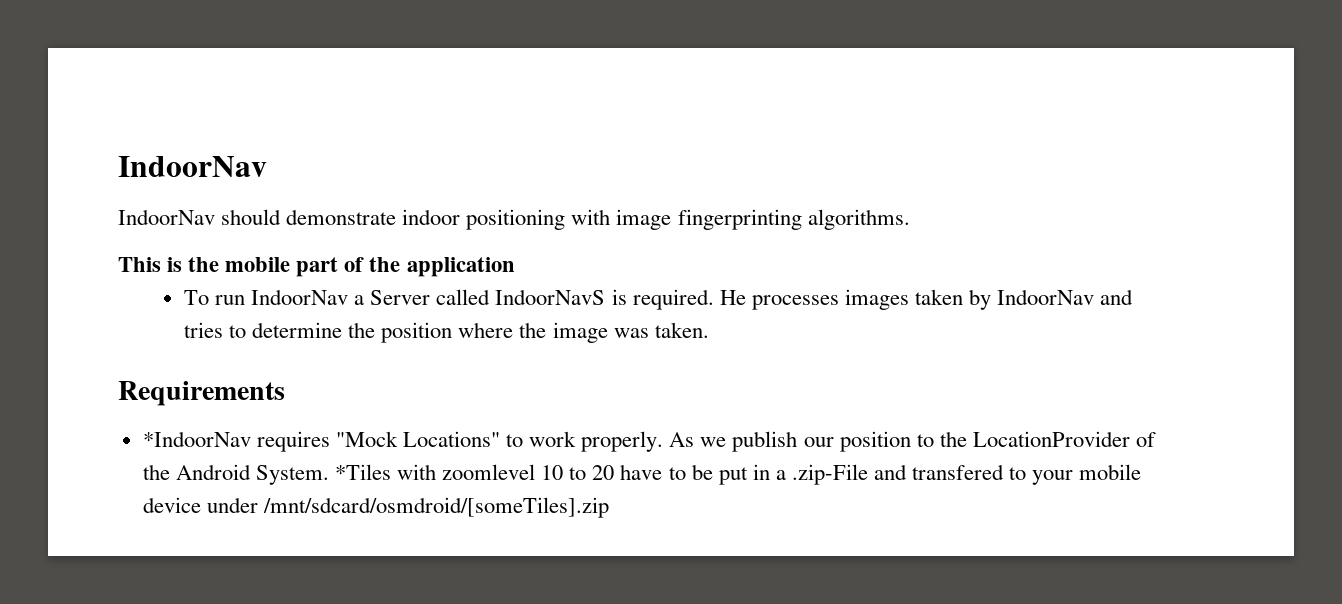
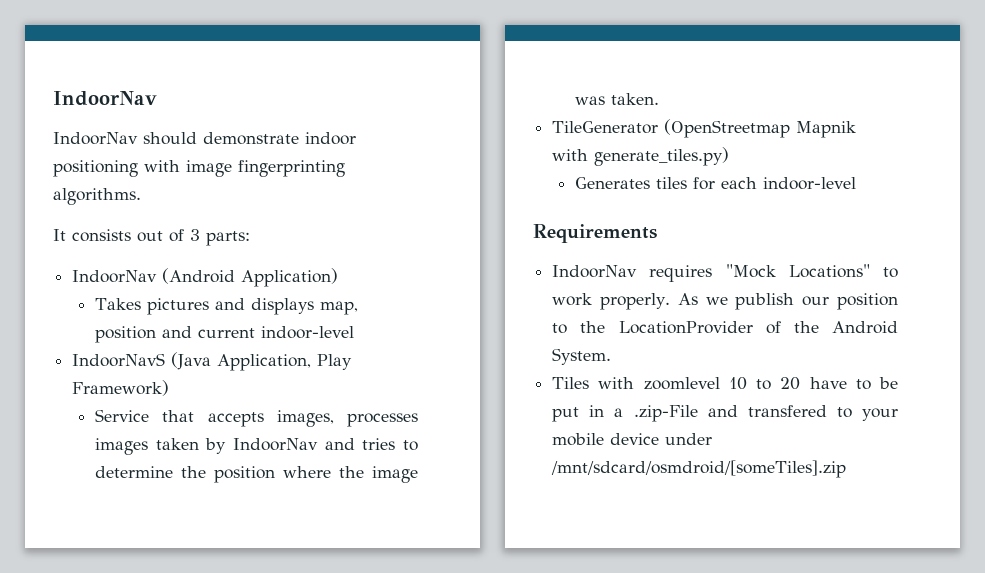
- This is the mobile part of the application
- To run IndoorNav a Server called IndoorNavS is required. He processes images taken by IndoorNav and tries to determine the position where the image was taken.
+ It consists out of 3 parts:
+ IndoorNav (Android Application)
+ Takes pictures and displays map, position and current indoor-level
+ IndoorNavS (Java Application, Play Framework)
+ Service that accepts images, processes images taken by IndoorNav and tries to determine the position where the image was taken.
+ TileGenerator (OpenStreetmap Mapnik with generate_tiles.py)
+ Generates tiles for each indoor-level
- *IndoorNav requires "Mock Locations" to work properly.
+ IndoorNav requires "Mock Locations" to work properly.
- As we publish our position to the LocationProvider of the Android System. *Tiles with zoomlevel 10 to 20 have to be put in a .zip-File and transfered to your mobile device under /mnt/sdcard/osmdroid/[someTiles].zip
+ As we publish our position to the LocationProvider of the Android System.
+ Tiles with zoomlevel 10 to 20 have to be put in a .zip-File and transfered to your mobile device under /mnt/sdcard/osmdroid/[someTiles].zip

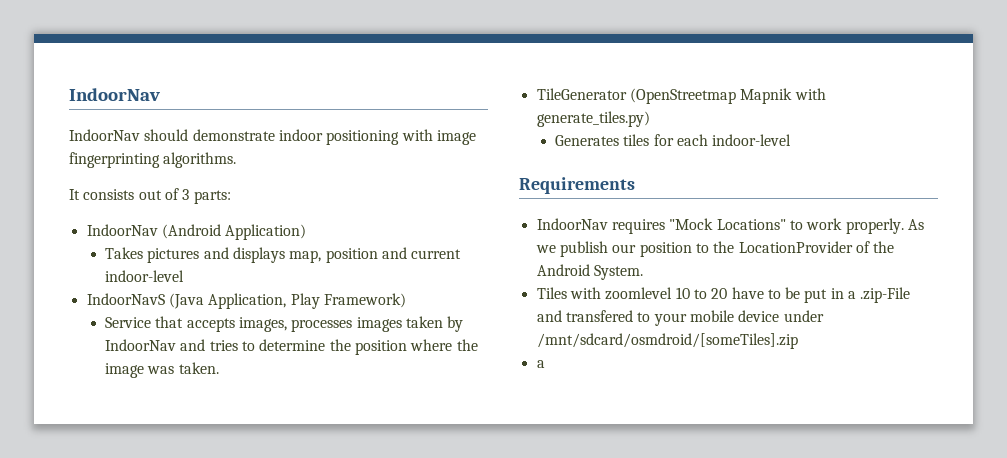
  Tiles with zoomlevel 10 to 20 have to be put in a .zip-File and transfered to your mobile device under /mnt/sdcard/osmdroid/[someTiles].zip
+ a

